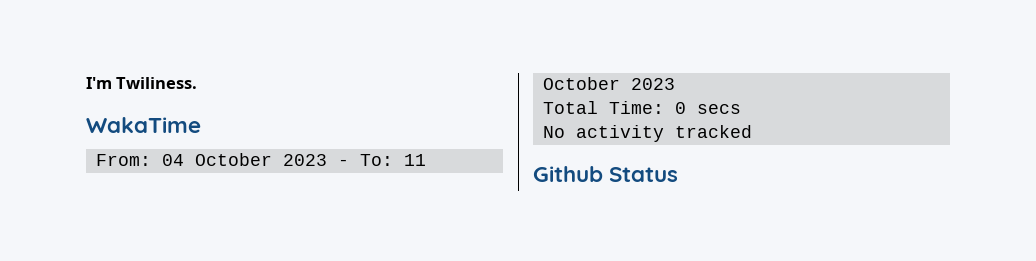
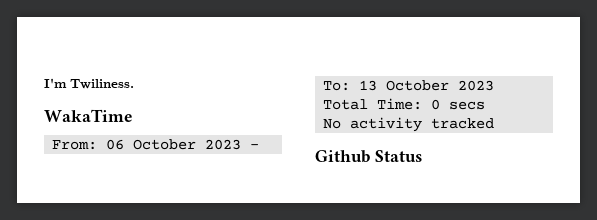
- From: 04 October 2023 - To: 11 October 2023
+ From: 06 October 2023 - To: 13 October 2023

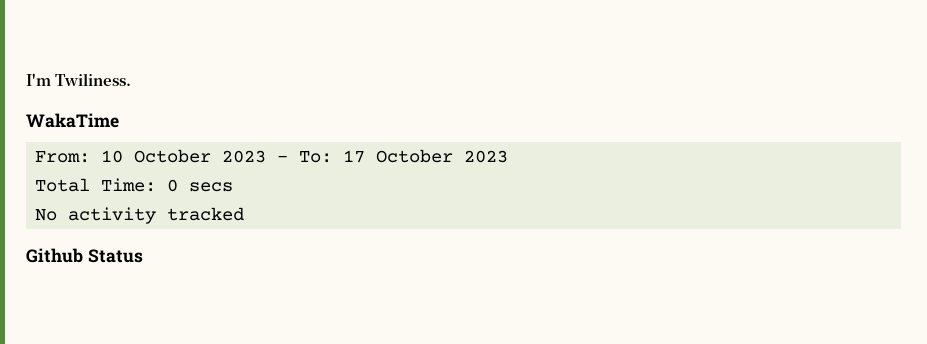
- From: 06 October 2023 - To: 13 October 2023
+ From: 10 October 2023 - To: 17 October 2023

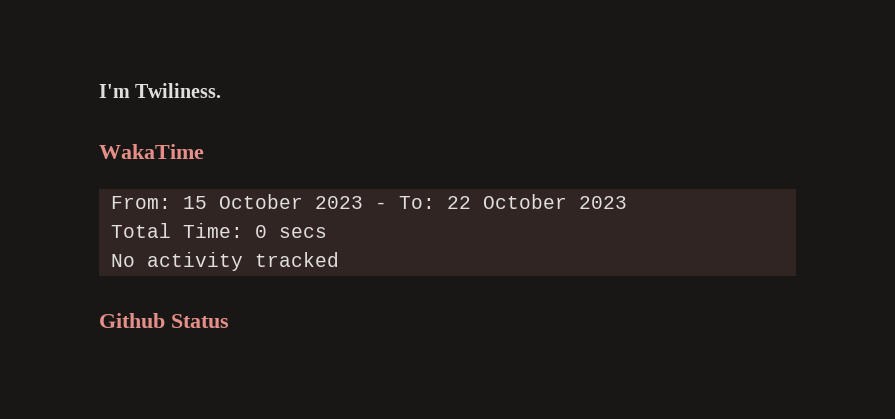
- From: 10 October 2023 - To: 17 October 2023
+ From: 15 October 2023 - To: 22 October 2023

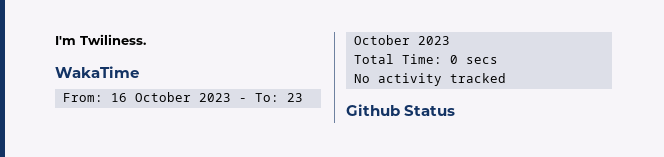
- From: 15 October 2023 - To: 22 October 2023
+ From: 16 October 2023 - To: 23 October 2023

